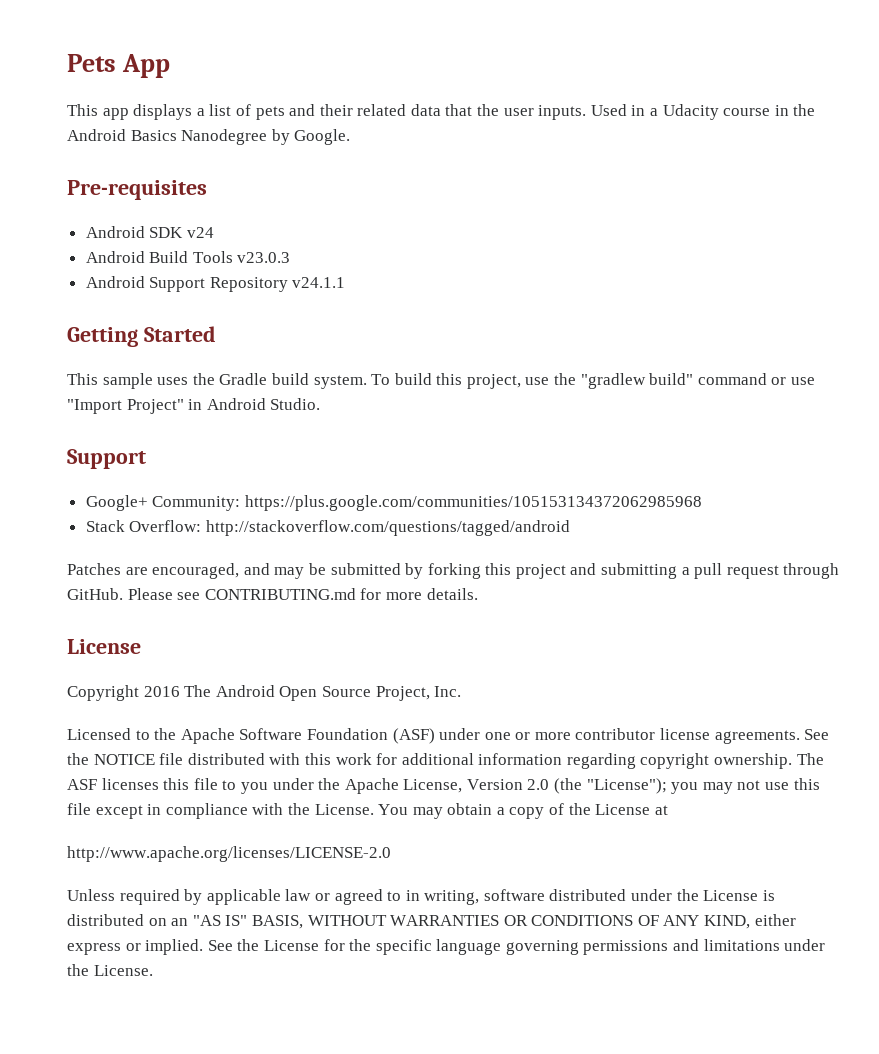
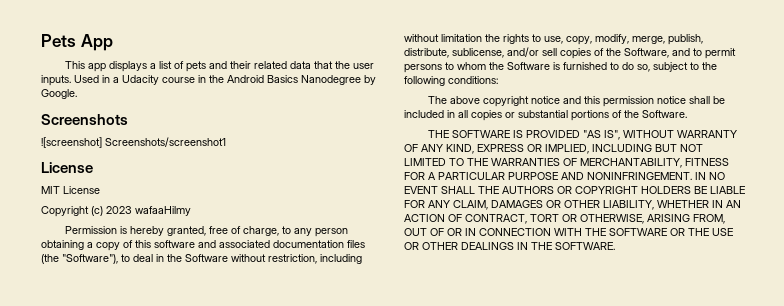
- Pre-requisites
- Android SDK v24
- Android Build Tools v23.0.3
- Android Support Repository v24.1.1
- Getting Started
- This sample uses the Gradle build system. To build this project, use the "gradlew build" command or use "Import Project" in Android Studio.
- Support
- Google+ Community: https://plus.google.com/communities/105153134372062985968
- Stack Overflow: http://stackoverflow.com/questions/tagged/android
- Patches are encouraged, and may be submitted by forking this project and submitting a pull request through GitHub. Please see CONTRIBUTING.md for more details.
+ Screenshots
+ ![screenshot] Screenshots/screenshot1
  License
+ MIT License
- Copyright 2016 The Android Open Source Project, Inc.
- Licensed to the Apache Software Foundation (ASF) under one or more contributor license agreements. See the NOTICE file distributed with this work for additional information regarding copyright ownership. The ASF licenses this file to you under the Apache License, Version 2.0 (the "License"); you may not use this file except in compliance with the License. You may obtain a copy of the License at
- http://www.apache.org/licenses/LICENSE-2.0
- Unless required by applicable law or agreed to in writing, software distributed under the License is distributed on an "AS IS" BASIS, WITHOUT WARRANTIES OR CONDITIONS OF ANY KIND, either express or implied. See the License for the specific language governing permissions and limitations under the License.
+ Copyright (c) 2023 wafaaHilmy
+ Permission is hereby granted, free of charge, to any person obtaining a copy of this software and associated documentation files (the "Software"), to deal in the Software without restriction, including without limitation the rights to use, copy, modify, merge, publish, distribute, sublicense, and/or sell copies of the Software, and to permit persons to whom the Software is furnished to do so, subject to the following conditions:
+ The above copyright notice and this permission notice shall be included in all copies or substantial portions of the Software.
+ THE SOFTWARE IS PROVIDED "AS IS", WITHOUT WARRANTY OF ANY KIND, EXPRESS OR IMPLIED, INCLUDING BUT NOT LIMITED TO THE WARRANTIES OF MERCHANTABILITY, FITNESS FOR A PARTICULAR PURPOSE AND NONINFRINGEMENT. IN NO EVENT SHALL THE AUTHORS OR COPYRIGHT HOLDERS BE LIABLE FOR ANY CLAIM, DAMAGES OR OTHER LIABILITY, WHETHER IN AN ACTION OF CONTRACT, TORT OR OTHERWISE, ARISING FROM, OUT OF OR IN CONNECTION WITH THE SOFTWARE OR THE USE OR OTHER DEALINGS IN THE SOFTWARE.

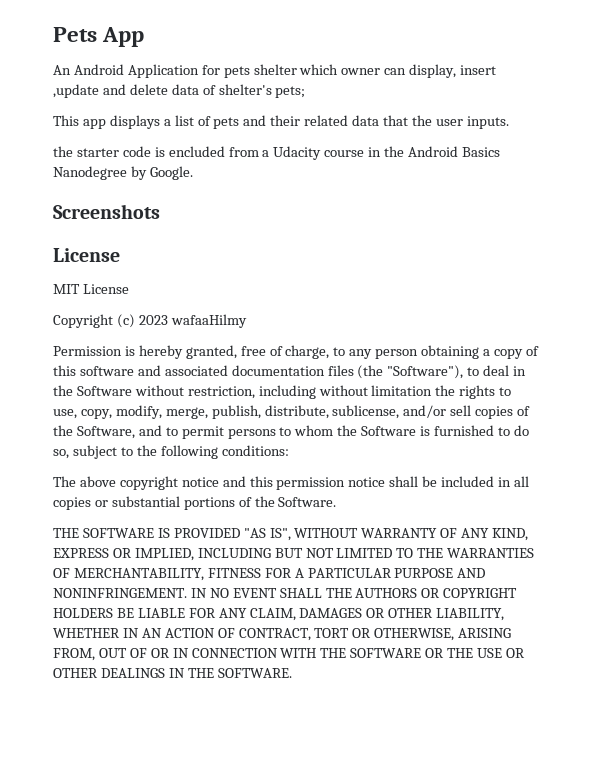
+ An Android Application for pets shelter which owner can display, insert ,update and delete data of shelter's pets;
- This app displays a list of pets and their related data that the user inputs. Used in a Udacity course in the Android Basics Nanodegree by Google.
+ This app displays a list of pets and their related data that the user inputs.
+ the starter code is encluded from a Udacity course in the Android Basics Nanodegree by Google.
- ![screenshot] Screenshots/screenshot1

